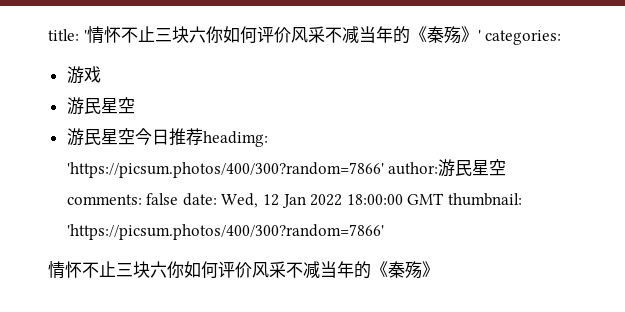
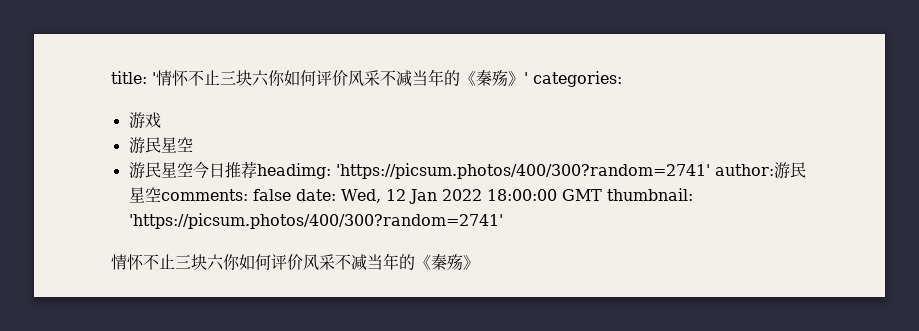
- 游民星空今日推荐headimg: 'https://picsum.photos/400/300?random=7866' author:游民星空comments: false date: Wed, 12 Jan 2022 18:00:00 GMT thumbnail: 'https://picsum.photos/400/300?random=7866'
+ 游民星空今日推荐headimg: 'https://picsum.photos/400/300?random=2741' author:游民星空comments: false date: Wed, 12 Jan 2022 18:00:00 GMT thumbnail: 'https://picsum.photos/400/300?random=2741'

